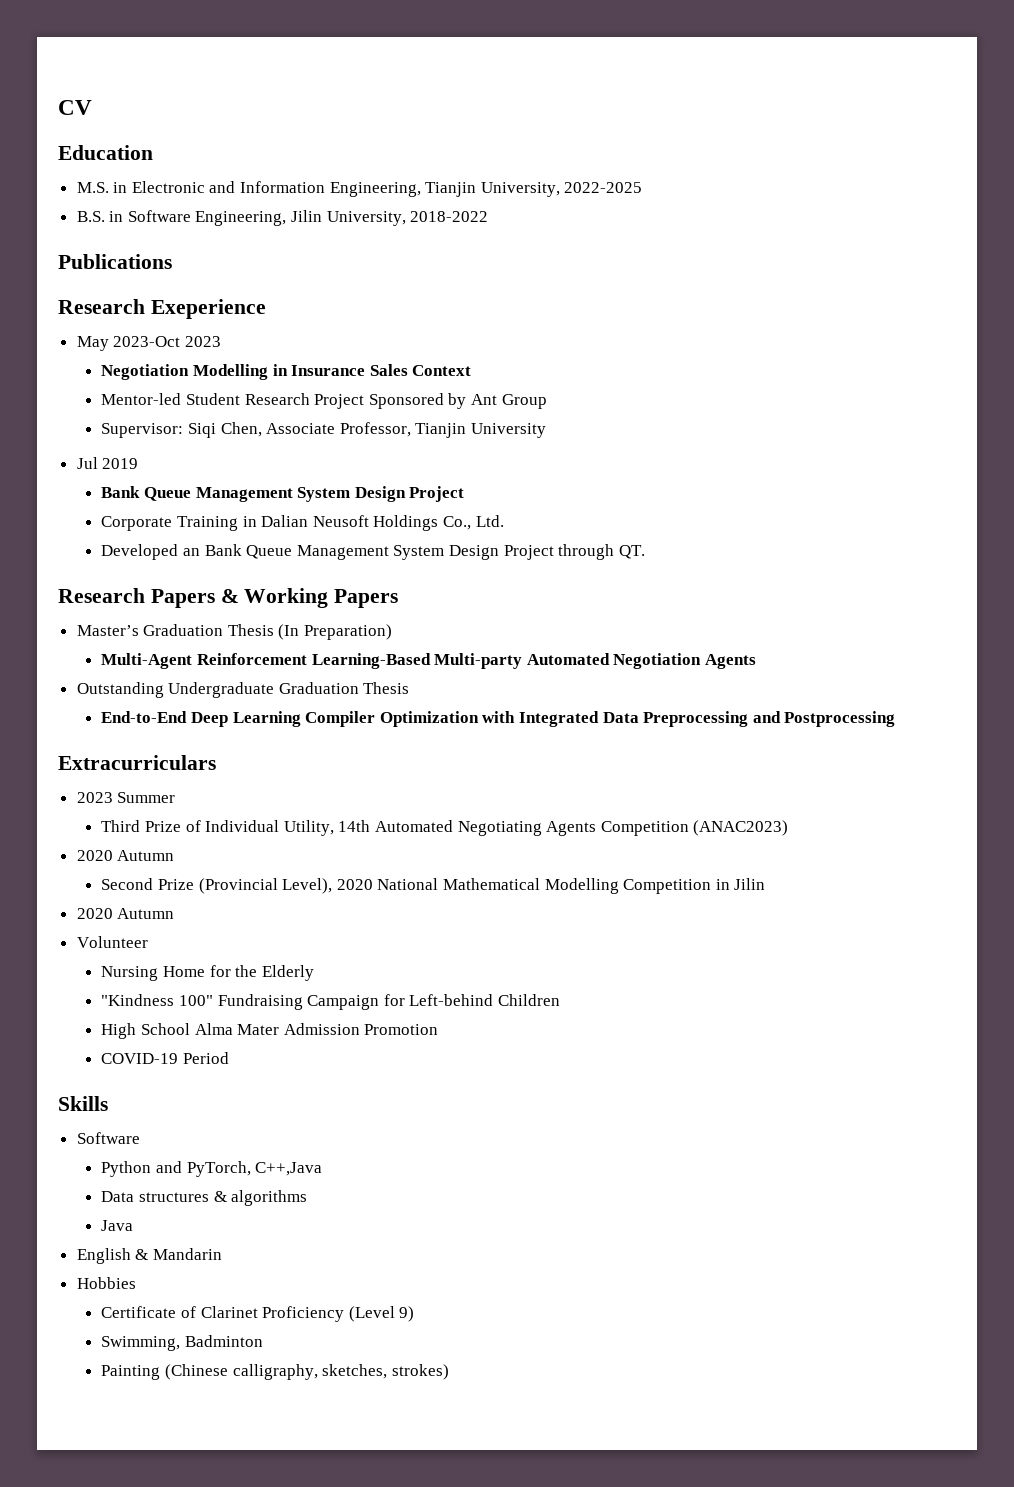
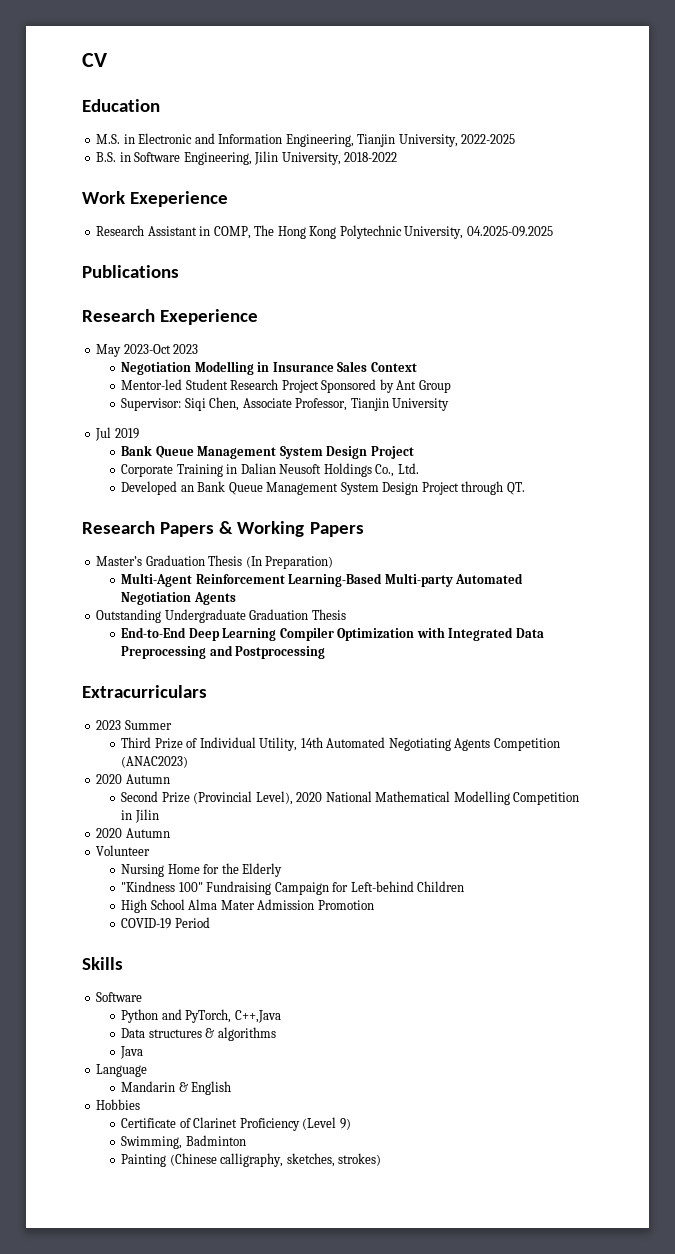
+ Work Exeperience
+ Research Assistant in COMP, The Hong Kong Polytechnic University, 04.2025-09.2025
- English & Mandarin
+ Language
+ Mandarin & English

